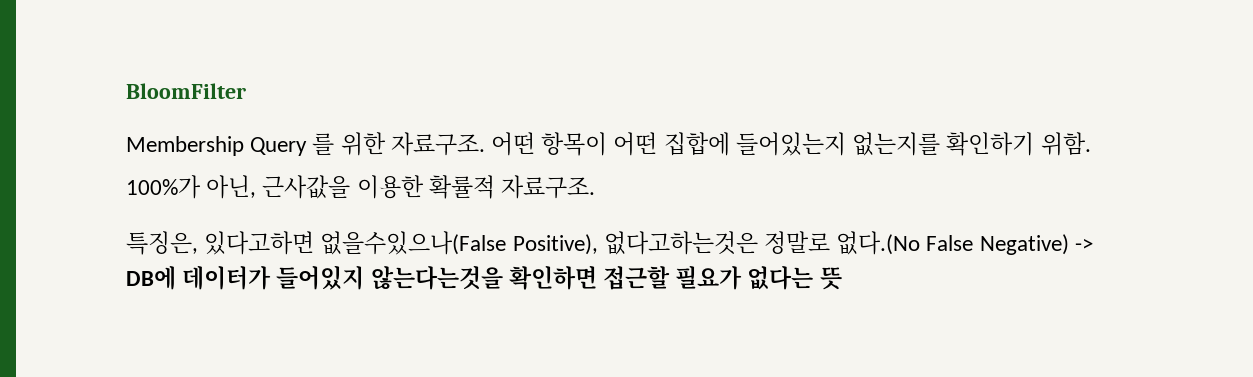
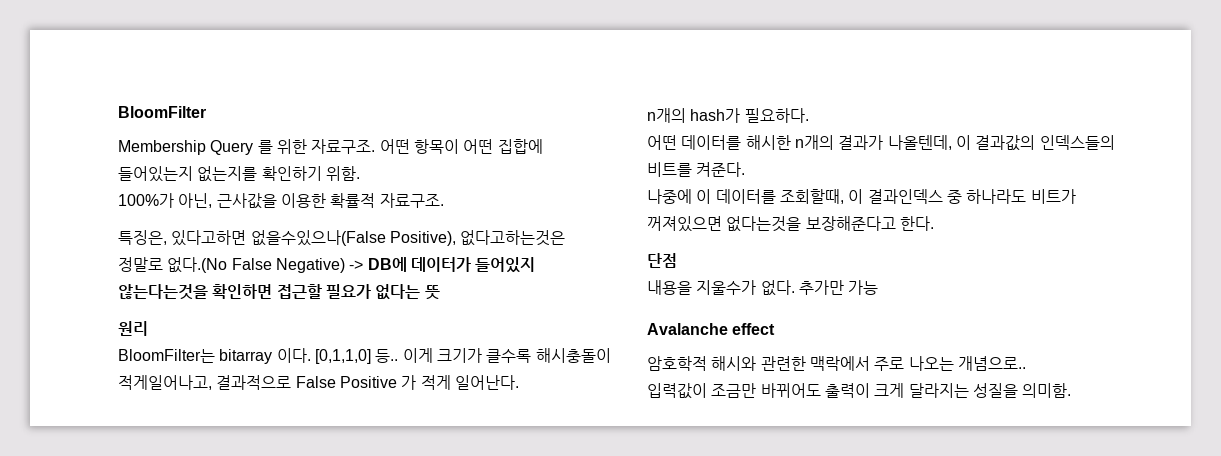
+ 원리
+ BloomFilter는 bitarray 이다. [0,1,1,0] 등.. 이게 크기가 클수록 해시충돌이 적게일어나고, 결과적으로 False Positive 가 적게 일어난다.
+ n개의 hash가 필요하다.
+ 어떤 데이터를 해시한 n개의 결과가 나올텐데, 이 결과값의 인덱스들의 비트를 켜준다.
+ 나중에 이 데이터를 조회할때, 이 결과인덱스 중 하나라도 비트가 꺼져있으면 없다는것을 보장해준다고 한다.
+ 단점
+ 내용을 지울수가 없다. 추가만 가능
+ Avalanche effect
+ 암호학적 해시와 관련한 맥락에서 주로 나오는 개념으로..
+ 입력값이 조금만 바뀌어도 출력이 크게 달라지는 성질을 의미함.

